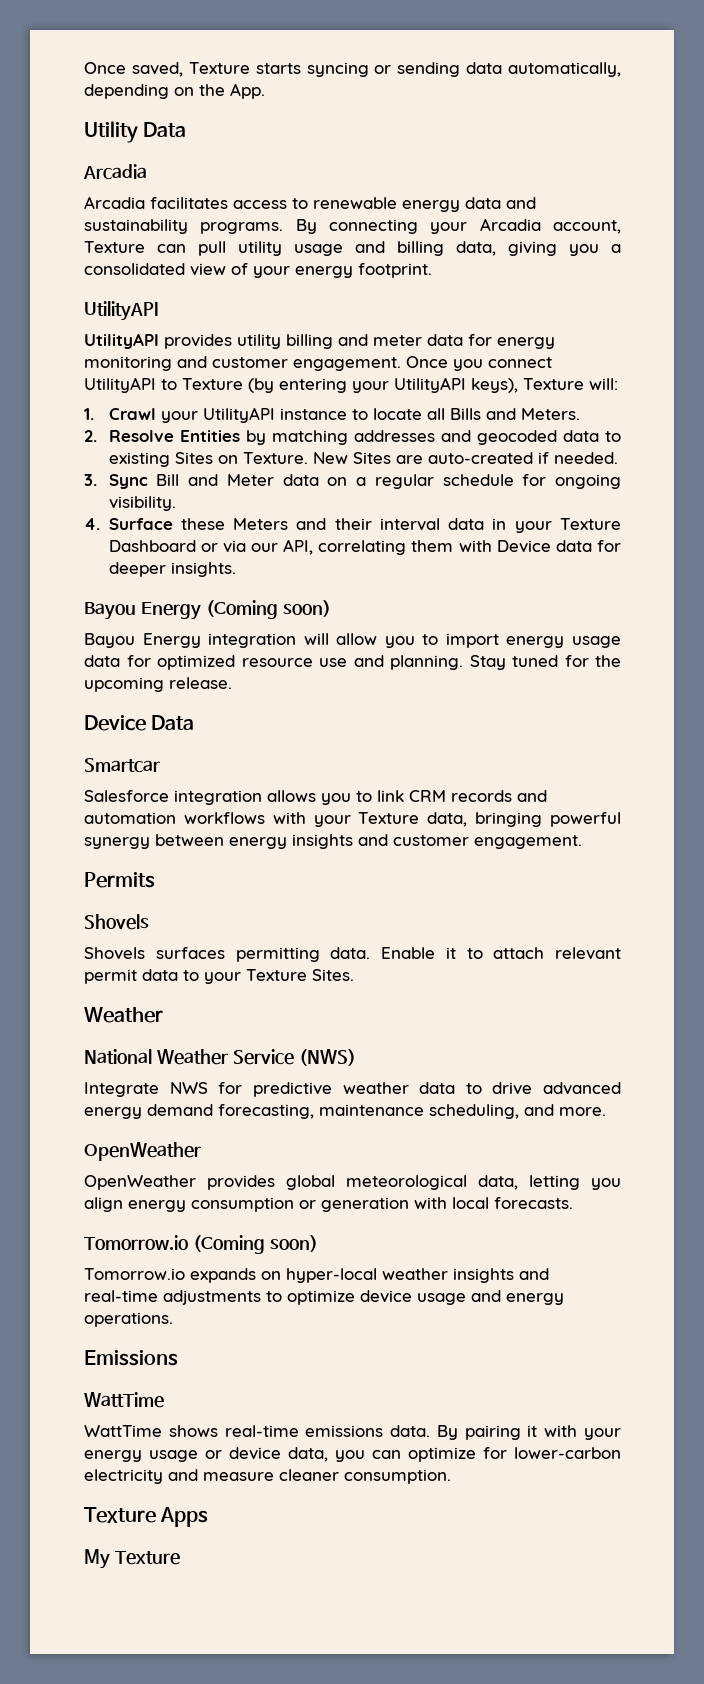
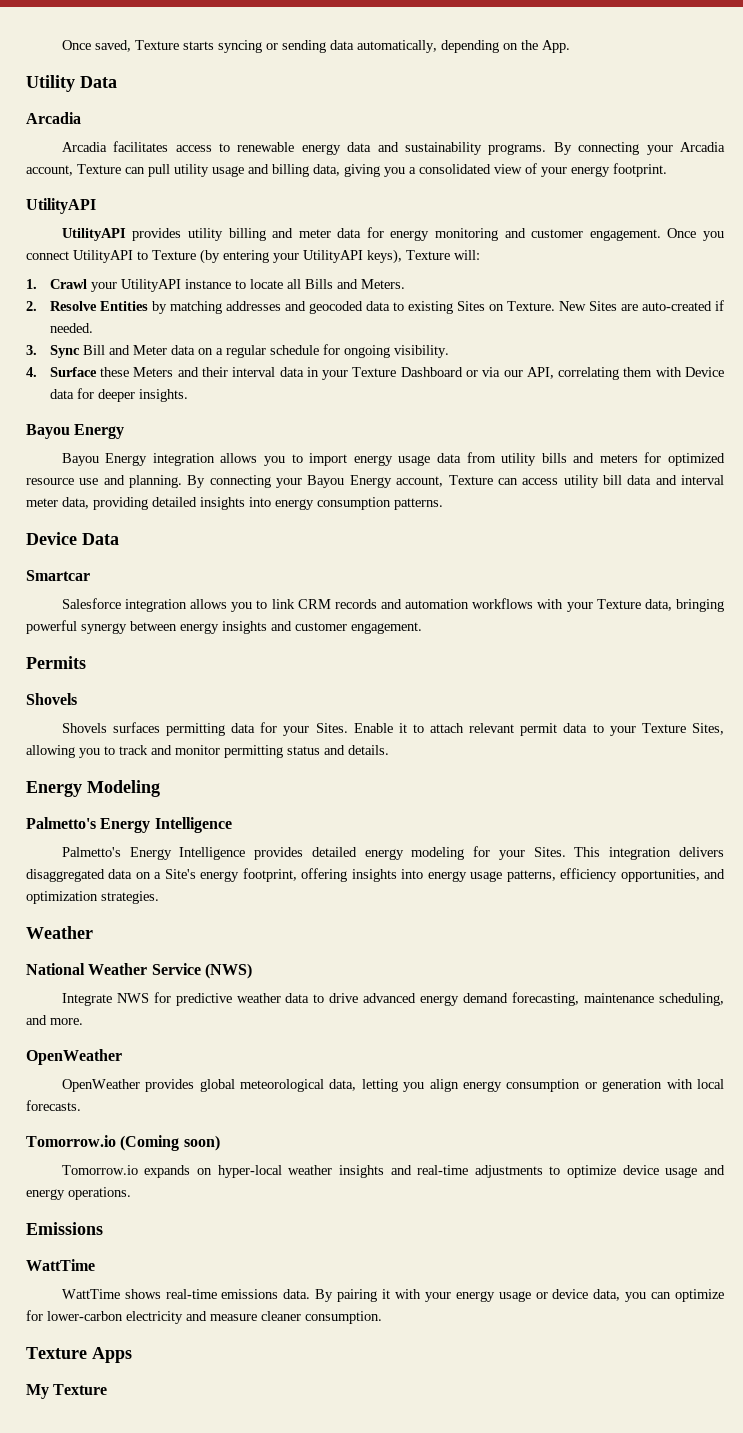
  4. Surface these Meters and their interval data in your Texture Dashboard or via our API, correlating them with Device data for deeper insights.
- Bayou Energy (Coming soon)
+ Bayou Energy
- Bayou Energy integration will allow you to import energy usage data for optimized resource use and planning.
+ Bayou Energy integration allows you to import energy usage data from utility bills and meters for optimized resource use and planning.
- Stay tuned for the upcoming release.
+ By connecting your Bayou Energy account, Texture can access utility bill data and interval meter data, providing detailed insights into energy consumption patterns.
- Shovels surfaces permitting data.
+ Shovels surfaces permitting data for your Sites.
- Enable it to attach relevant permit data to your Texture Sites.
+ Enable it to attach relevant permit data to your Texture Sites, allowing you to track and monitor permitting status and details.
+ Energy Modeling
+ Palmetto's Energy Intelligence
+ Palmetto's Energy Intelligence provides detailed energy modeling for your Sites. This integration delivers disaggregated data on a Site's energy footprint, offering insights into energy usage patterns, efficiency opportunities, and optimization strategies.

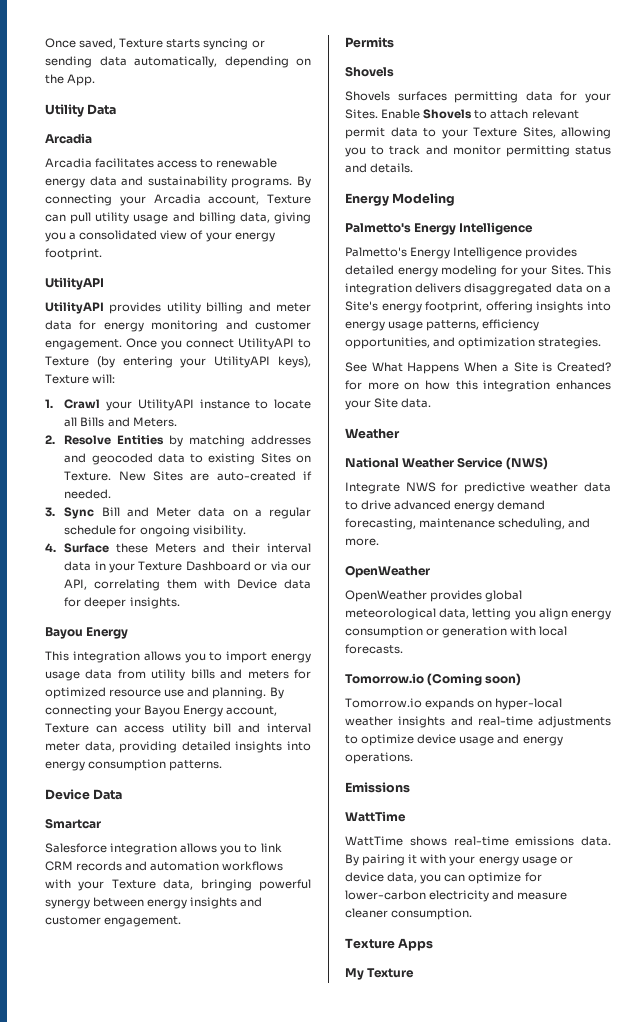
- Bayou Energy integration allows you to import energy usage data from utility bills and meters for optimized resource use and planning.
+ This integration allows you to import energy usage data from utility bills and meters for optimized resource use and planning.
- By connecting your Bayou Energy account, Texture can access utility bill data and interval meter data, providing detailed insights into energy consumption patterns.
+ By connecting your Bayou Energy account, Texture can access utility bill and interval meter data, providing detailed insights into energy consumption patterns.
- Enable it to attach relevant permit data to your Texture Sites, allowing you to track and monitor permitting status and details.
+ Enable Shovels to attach relevant permit data to your Texture Sites, allowing you to track and monitor permitting status and details.
+ See What Happens When a Site is Created? for more on how this integration enhances your Site data.

